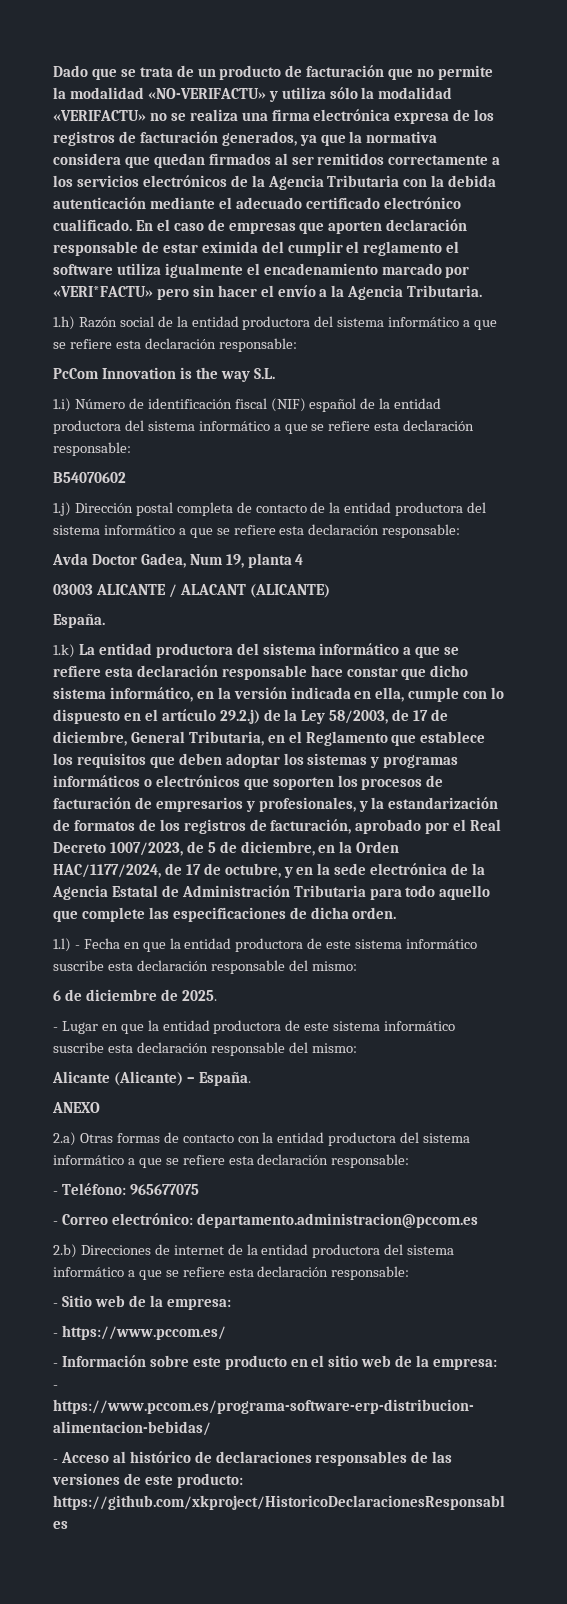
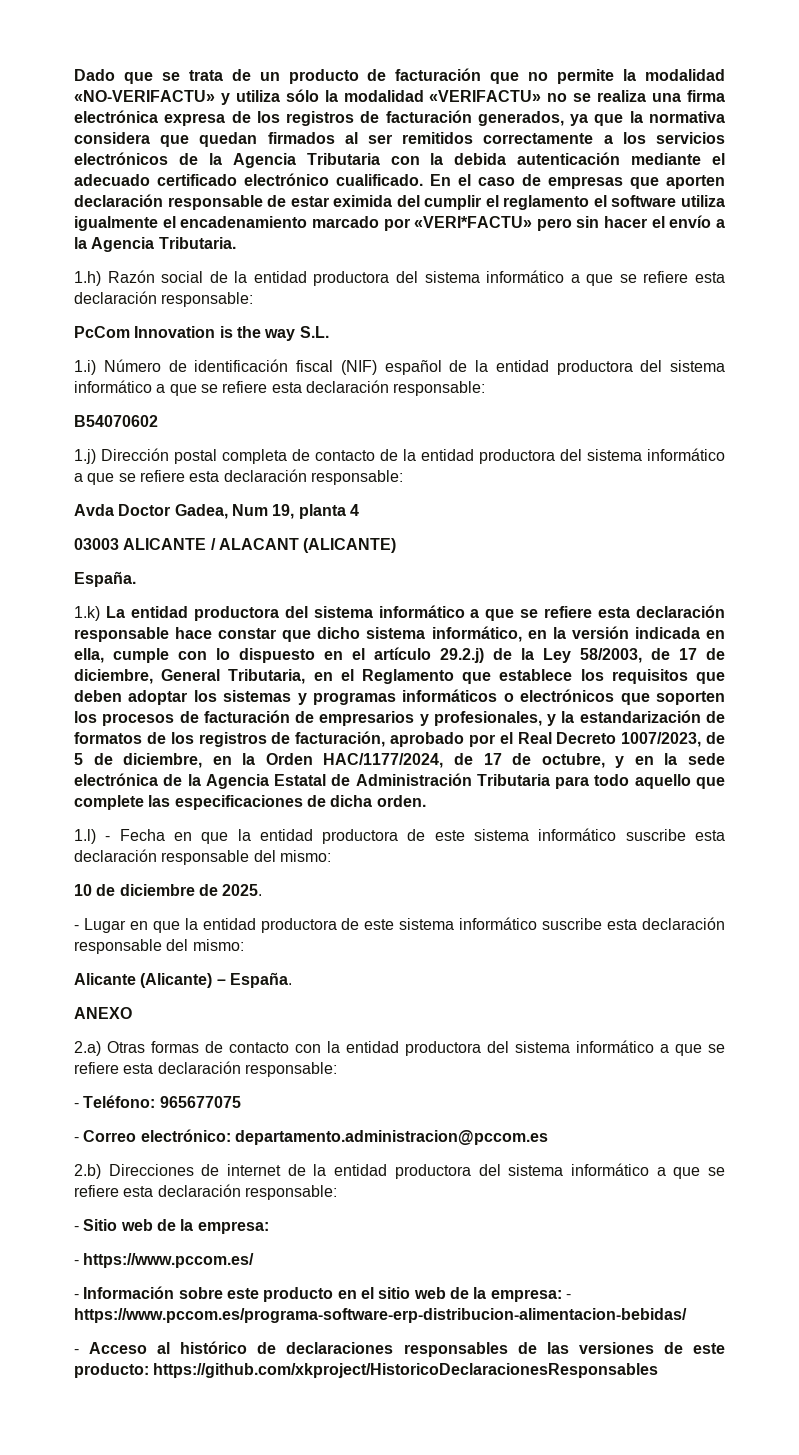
- 6 de diciembre de 2025.
+ 10 de diciembre de 2025.

